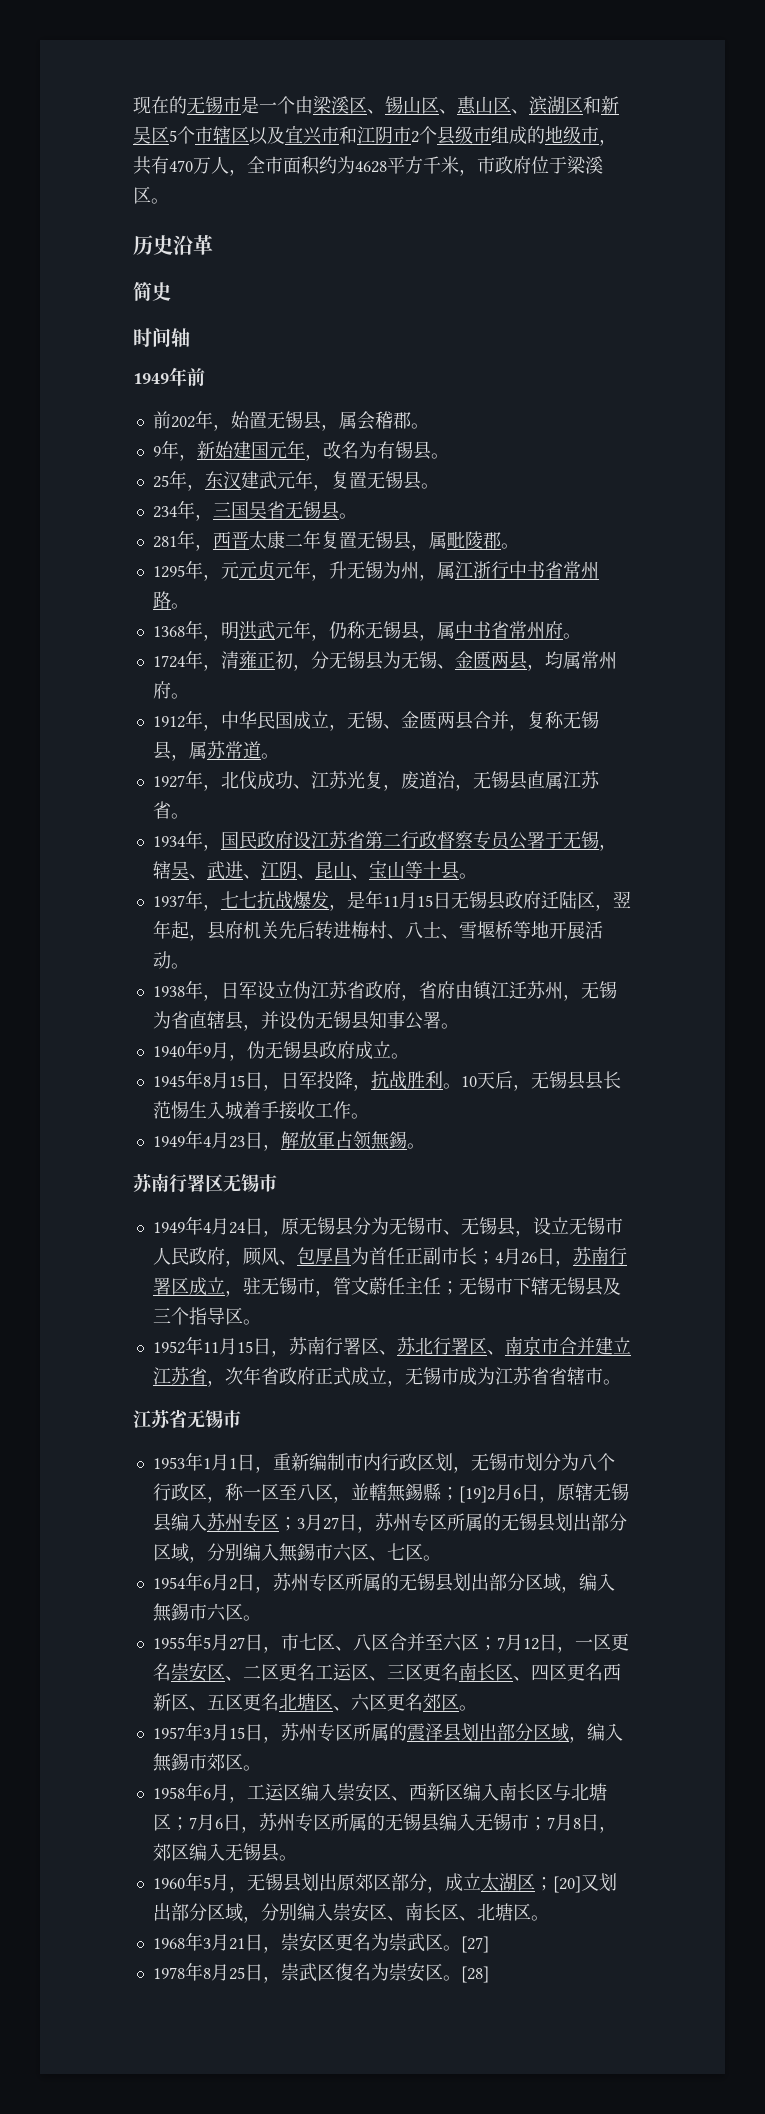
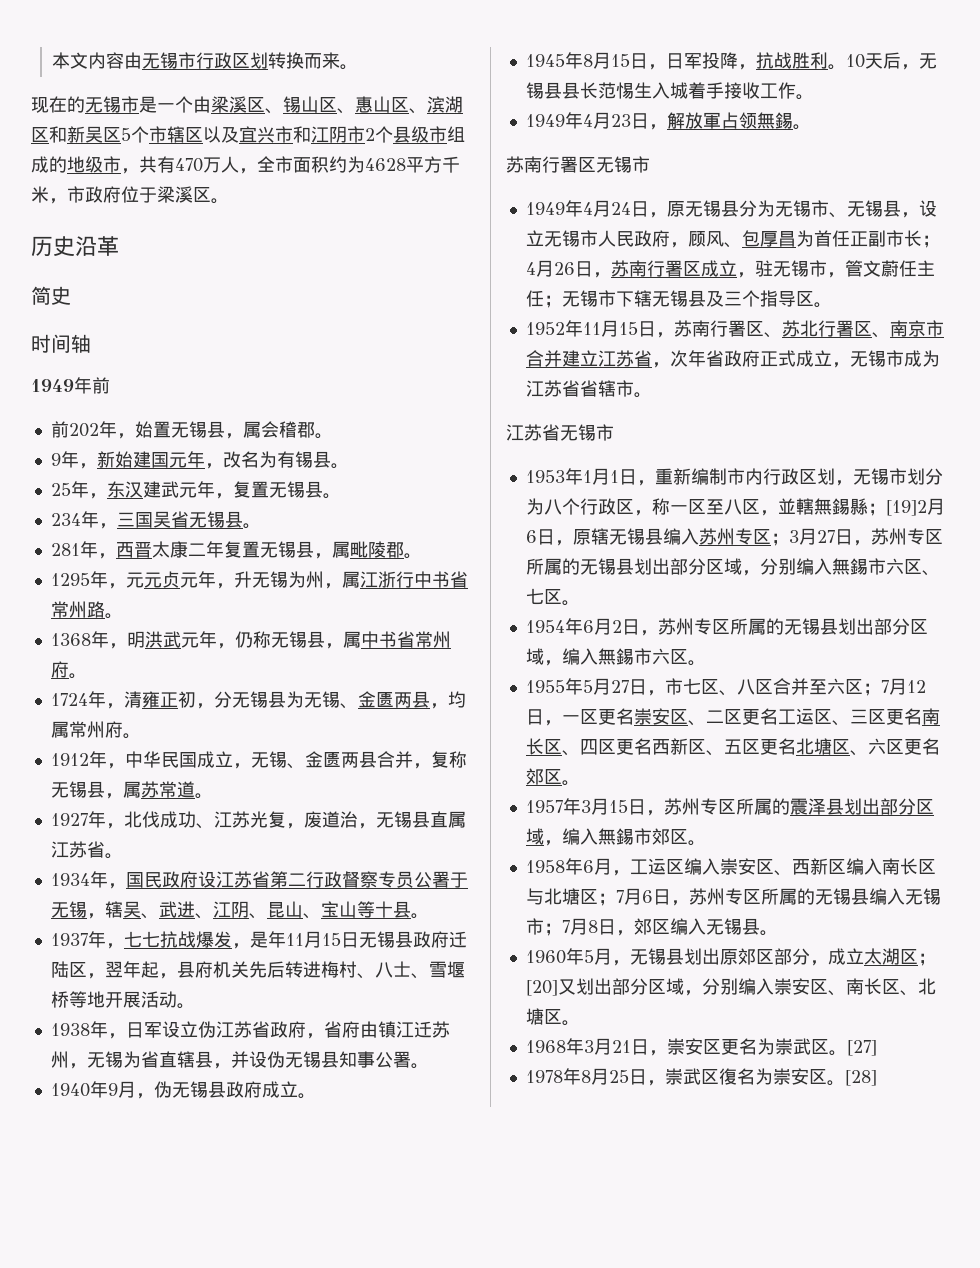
+ 本文内容由无锡市行政区划转换而来。

